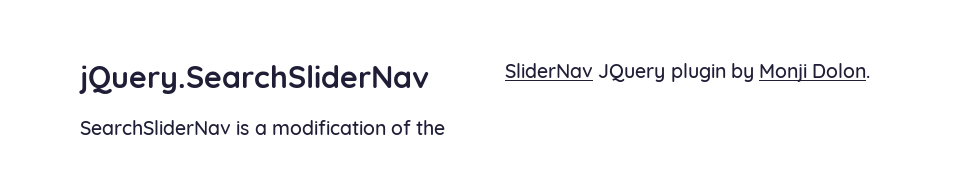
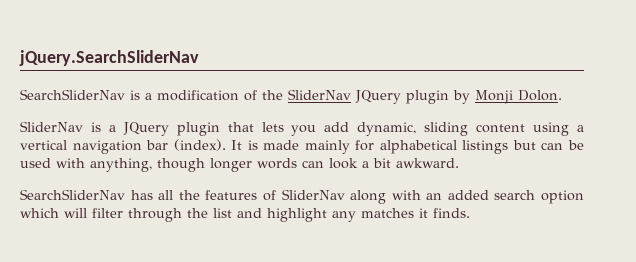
+ SliderNav is a JQuery plugin that lets you add dynamic, sliding content using a vertical navigation bar (index). It is made mainly for alphabetical listings but can be used with anything, though longer words can look a bit awkward.
+ SearchSliderNav has all the features of SliderNav along with an added search option which will filter through the list and highlight any matches it finds.

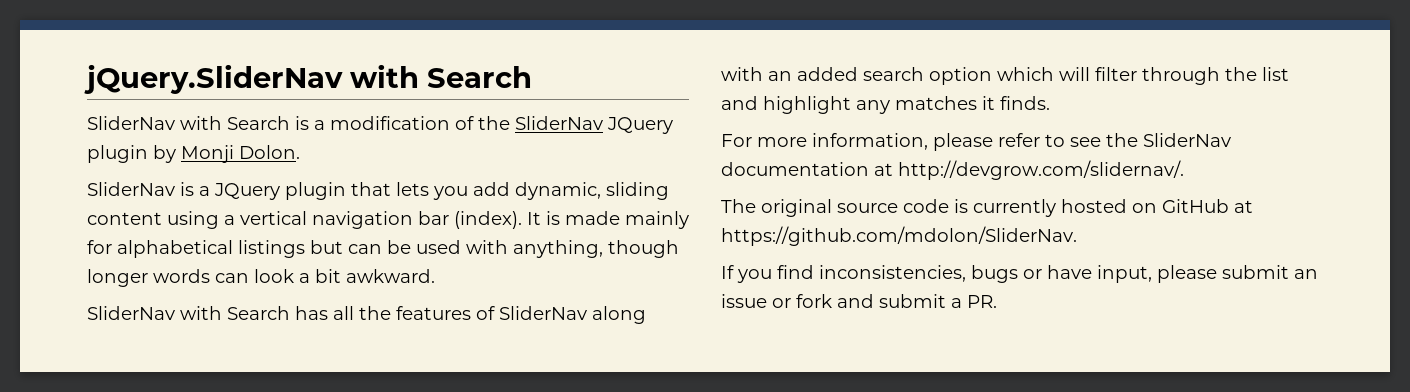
- jQuery.SearchSliderNav
- SearchSliderNav is a modification of the SliderNav JQuery plugin by Monji Dolon.
+ jQuery.SliderNav with Search
+ SliderNav with Search is a modification of the SliderNav JQuery plugin by Monji Dolon.
- SearchSliderNav has all the features of SliderNav along with an added search option which will filter through the list and highlight any matches it finds.
+ SliderNav with Search has all the features of SliderNav along with an added search option which will filter through the list and highlight any matches it finds.
+ For more information, please refer to see the SliderNav documentation at http://devgrow.com/slidernav/.
+ The original source code is currently hosted on GitHub at https://github.com/mdolon/SliderNav.
+ If you find inconsistencies, bugs or have input, please submit an issue or fork and submit a PR.

